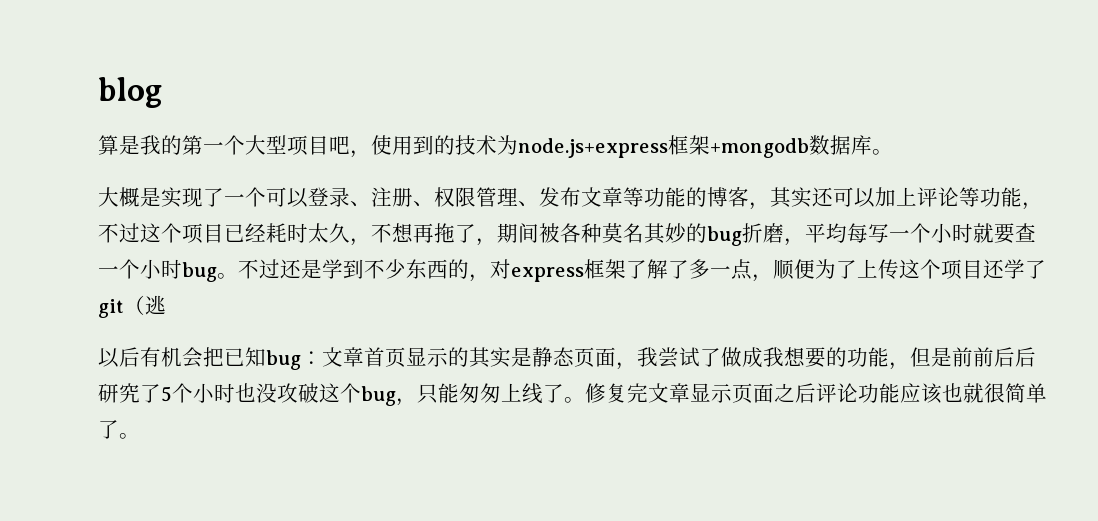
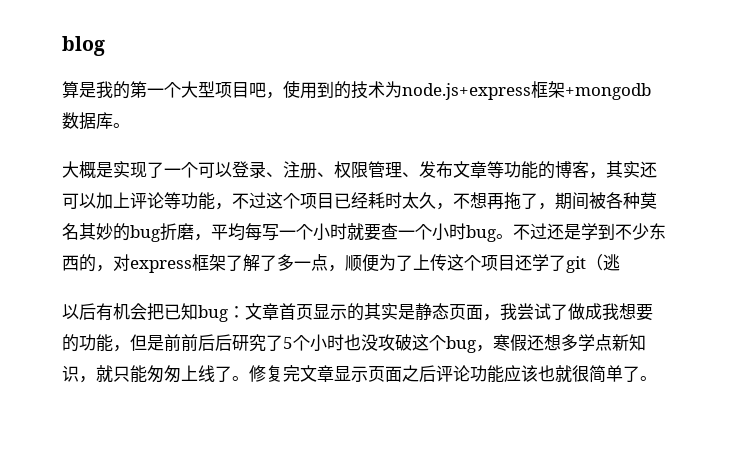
- 以后有机会把已知bug：文章首页显示的其实是静态页面，我尝试了做成我想要的功能，但是前前后后研究了5个小时也没攻破这个bug，只能匆匆上线了。
+ 以后有机会把已知bug：文章首页显示的其实是静态页面，我尝试了做成我想要的功能，但是前前后后研究了5个小时也没攻破这个bug，寒假还想多学点新知识，就只能匆匆上线了。

